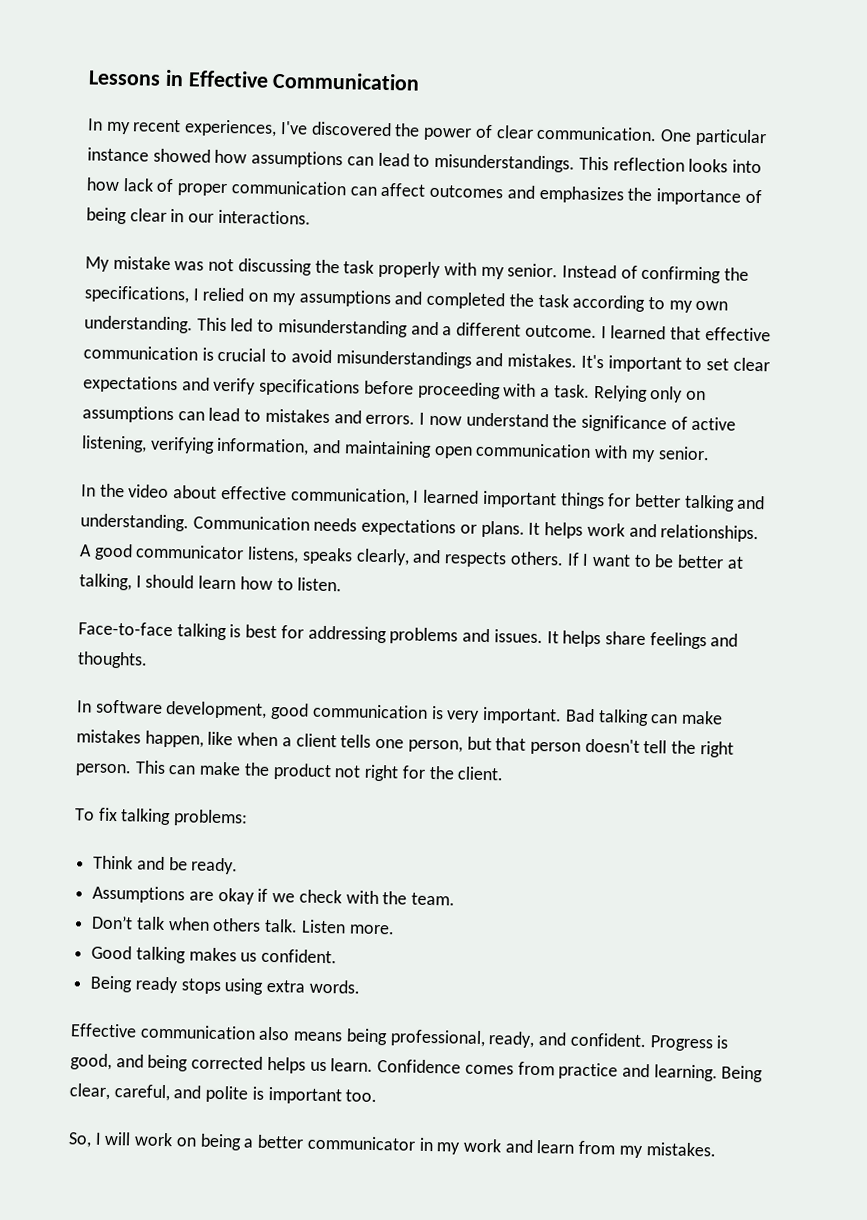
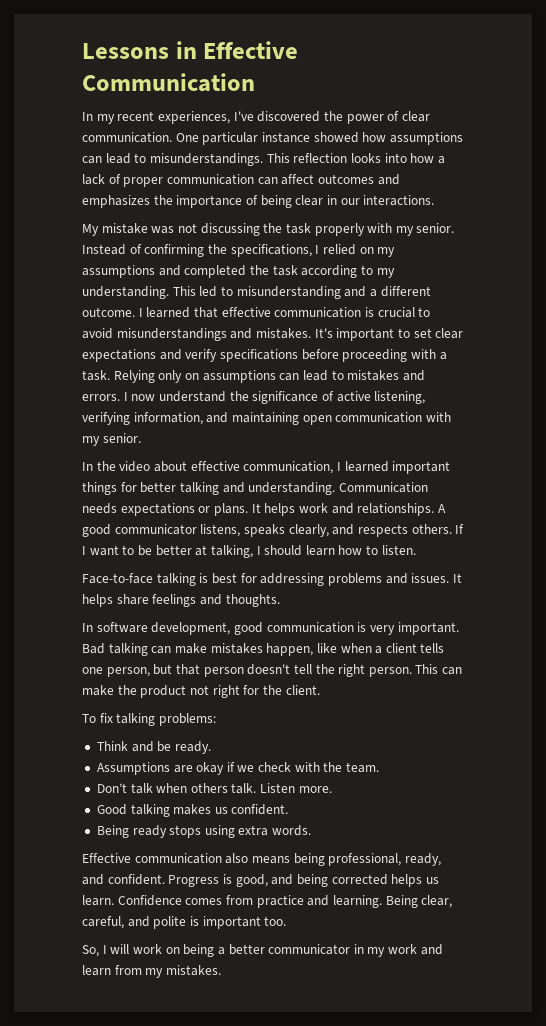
- This reflection looks into how lack of proper communication can affect outcomes and emphasizes the importance of being clear in our interactions.
+ This reflection looks into how a lack of proper communication can affect outcomes and emphasizes the importance of being clear in our interactions.
- Instead of confirming the specifications, I relied on my assumptions and completed the task according to my own understanding.
+ Instead of confirming the specifications, I relied on my assumptions and completed the task according to my understanding.

